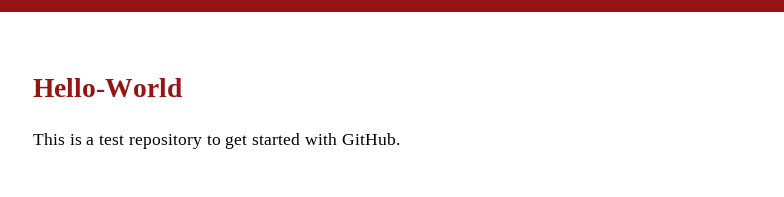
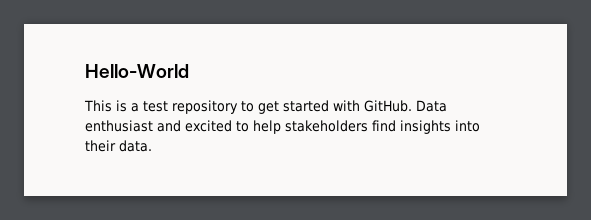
+ Data enthusiast and excited to help stakeholders find insights into their data.

